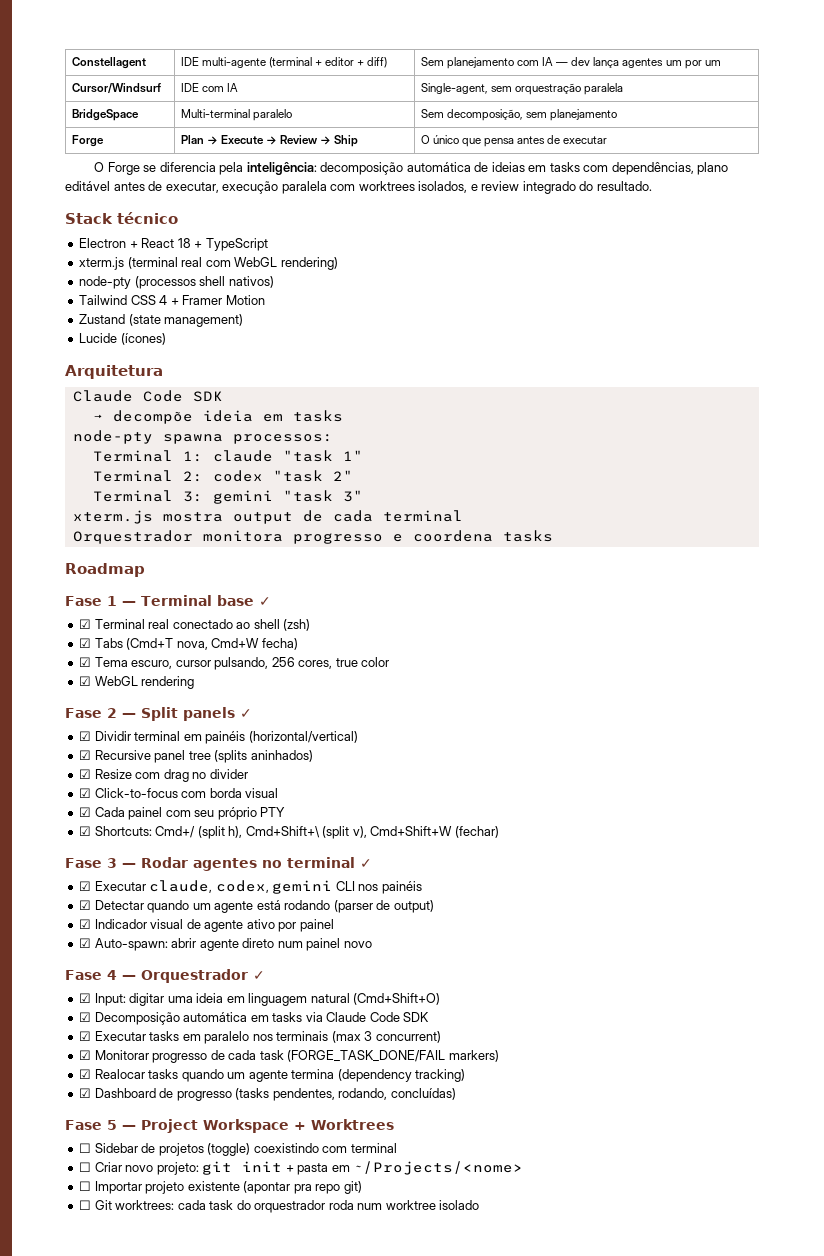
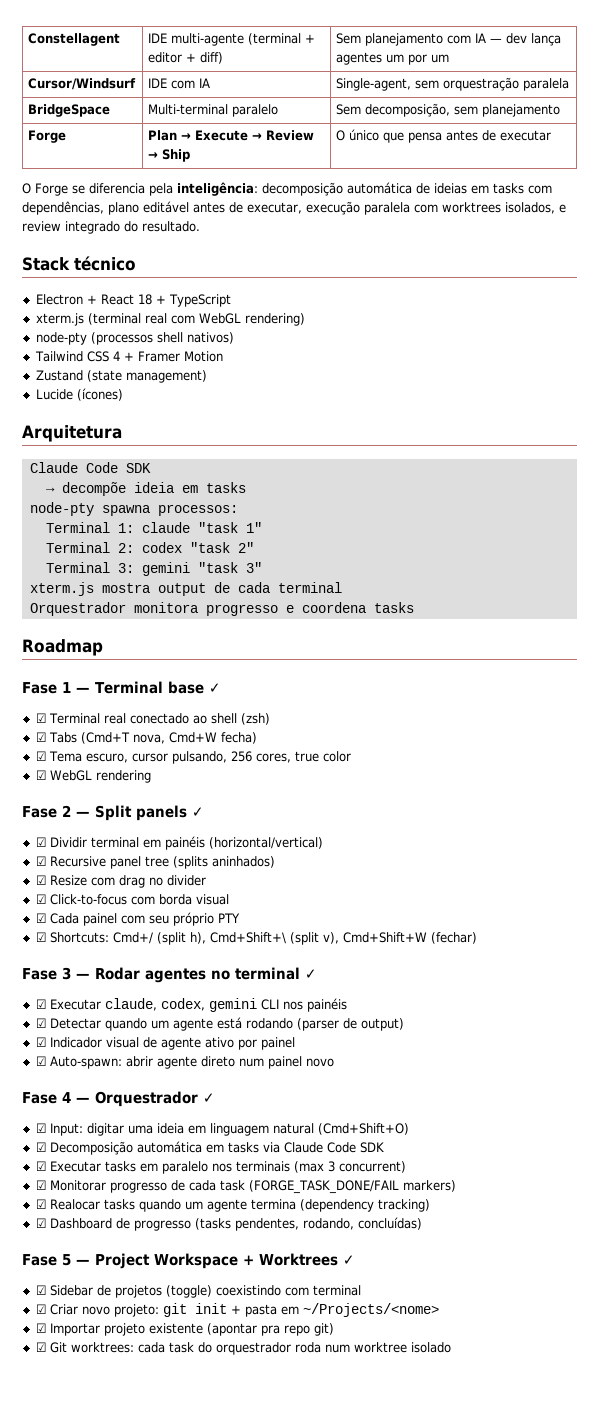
- Fase 5 — Project Workspace + Worktrees
- ☐ Sidebar de projetos (toggle) coexistindo com terminal
+ Fase 5 — Project Workspace + Worktrees ✓
+ ☑ Sidebar de projetos (toggle) coexistindo com terminal
- ☐ Criar novo projeto: git init + pasta em ~/Projects/<nome>
+ ☑ Criar novo projeto: git init + pasta em ~/Projects/<nome>
- ☐ Importar projeto existente (apontar pra repo git)
+ ☑ Importar projeto existente (apontar pra repo git)
- ☐ Git worktrees: cada task do orquestrador roda num worktree isolado
+ ☑ Git worktrees: cada task do orquestrador roda num worktree isolado

